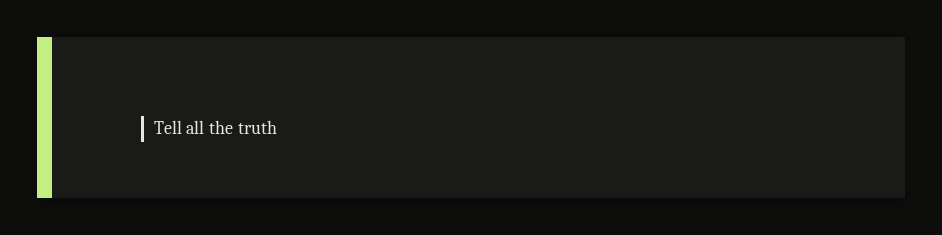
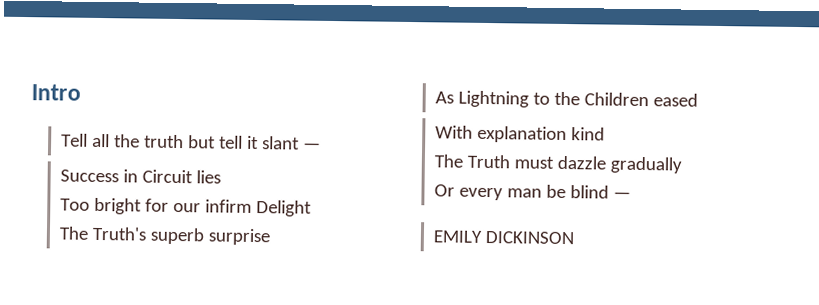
+ Intro
- Tell all the truth
+ Tell all the truth but tell it slant —
+ Success in Circuit lies
+ Too bright for our infirm Delight
+ The Truth's superb surprise
+ As Lightning to the Children eased
+ With explanation kind
+ The Truth must dazzle gradually
+ Or every man be blind —
+ EMILY DICKINSON

